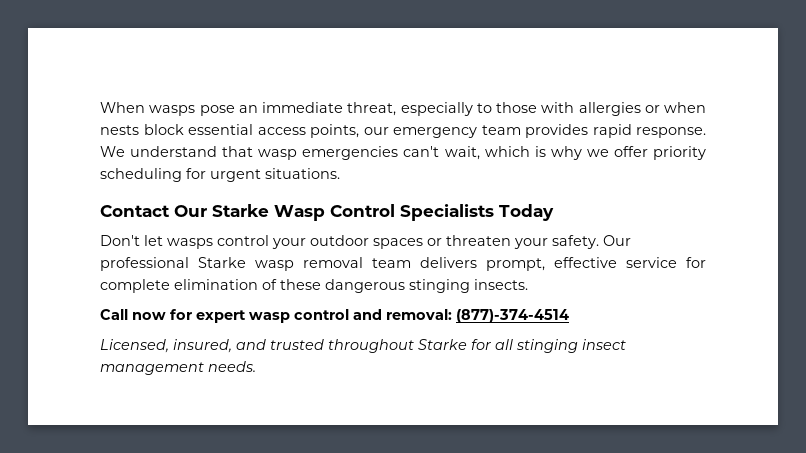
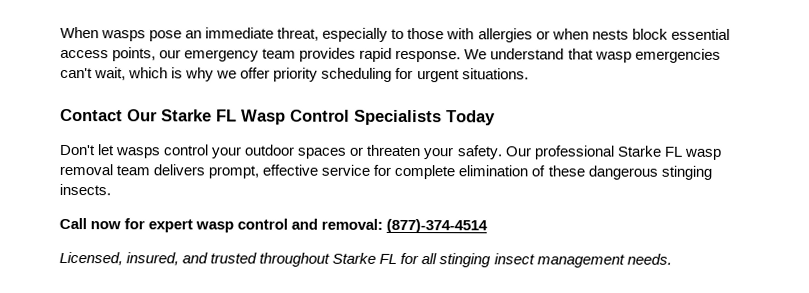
- Contact Our Starke Wasp Control Specialists Today
+ Contact Our Starke FL Wasp Control Specialists Today
- Our professional Starke wasp removal team delivers prompt, effective service for complete elimination of these dangerous stinging insects.
+ Our professional Starke FL wasp removal team delivers prompt, effective service for complete elimination of these dangerous stinging insects.
- Licensed, insured, and trusted throughout Starke for all stinging insect management needs.
+ Licensed, insured, and trusted throughout Starke FL for all stinging insect management needs.

